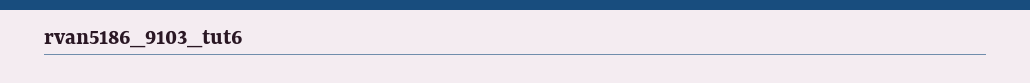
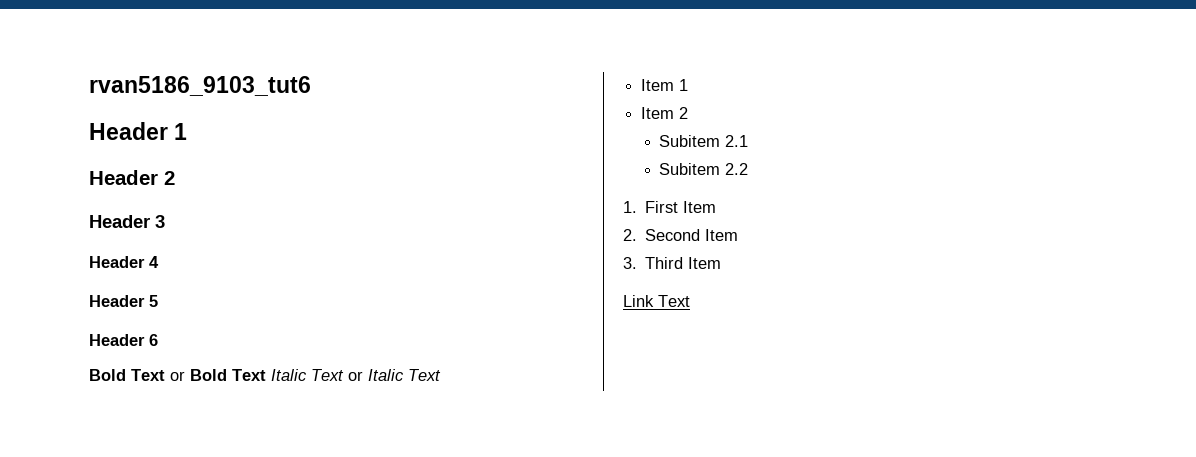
+ Header 1
+ Header 2
+ Header 3
+ Header 4
+ Header 5
+ Header 6
+ Bold Text or Bold Text Italic Text or Italic Text
+ Item 1
+ Item 2
+ Subitem 2.1
+ Subitem 2.2
+ 1. First Item
+ 2. Second Item
+ 3. Third Item
+ Link Text

